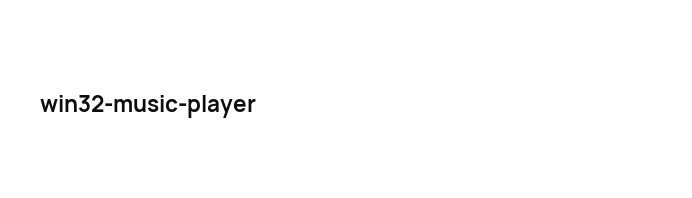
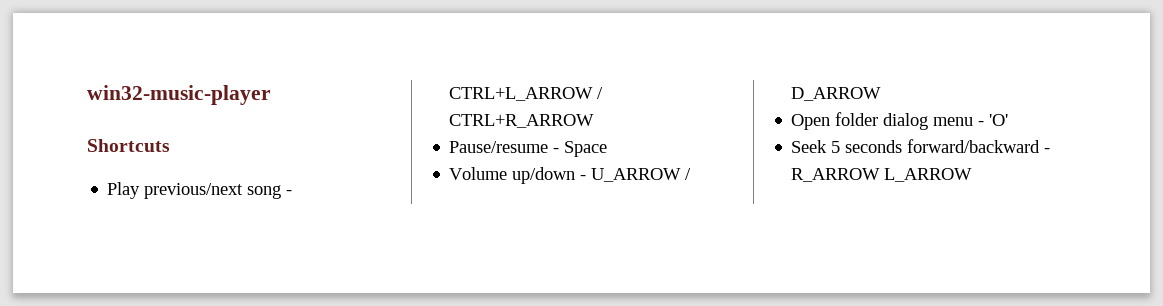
+ Shortcuts
+ Play previous/next song - CTRL+L_ARROW / CTRL+R_ARROW
+ Pause/resume - Space
+ Volume up/down - U_ARROW / D_ARROW
+ Open folder dialog menu - 'O'
+ Seek 5 seconds forward/backward - R_ARROW L_ARROW

